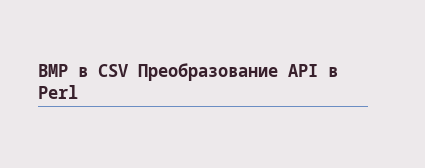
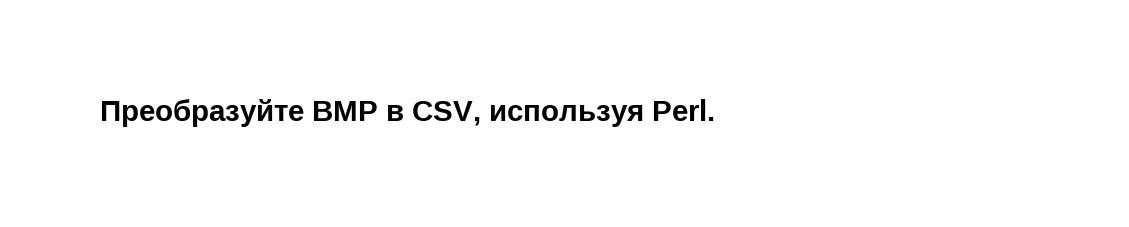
- BMP в CSV Преобразование API в Perl
+ Преобразуйте BMP в CSV, используя Perl.

